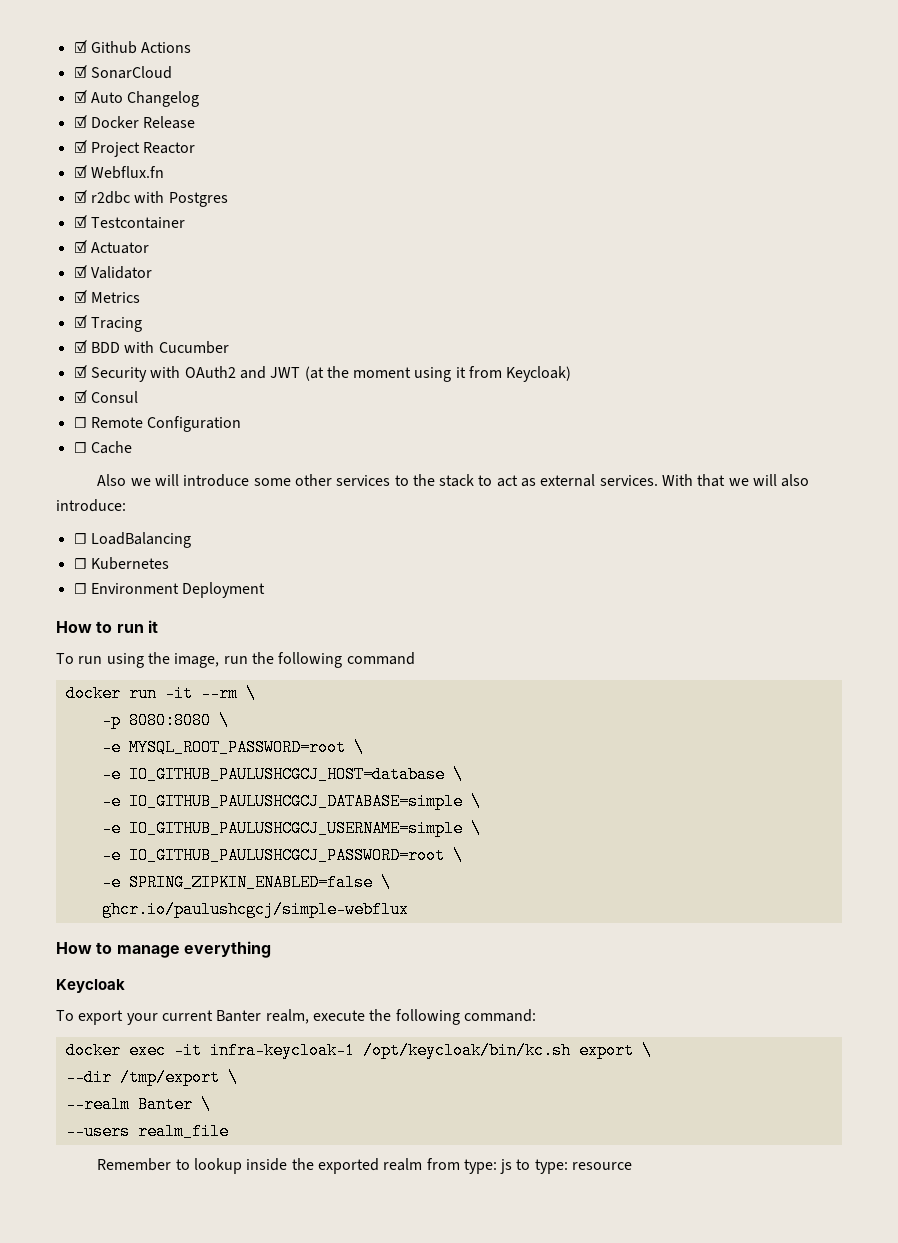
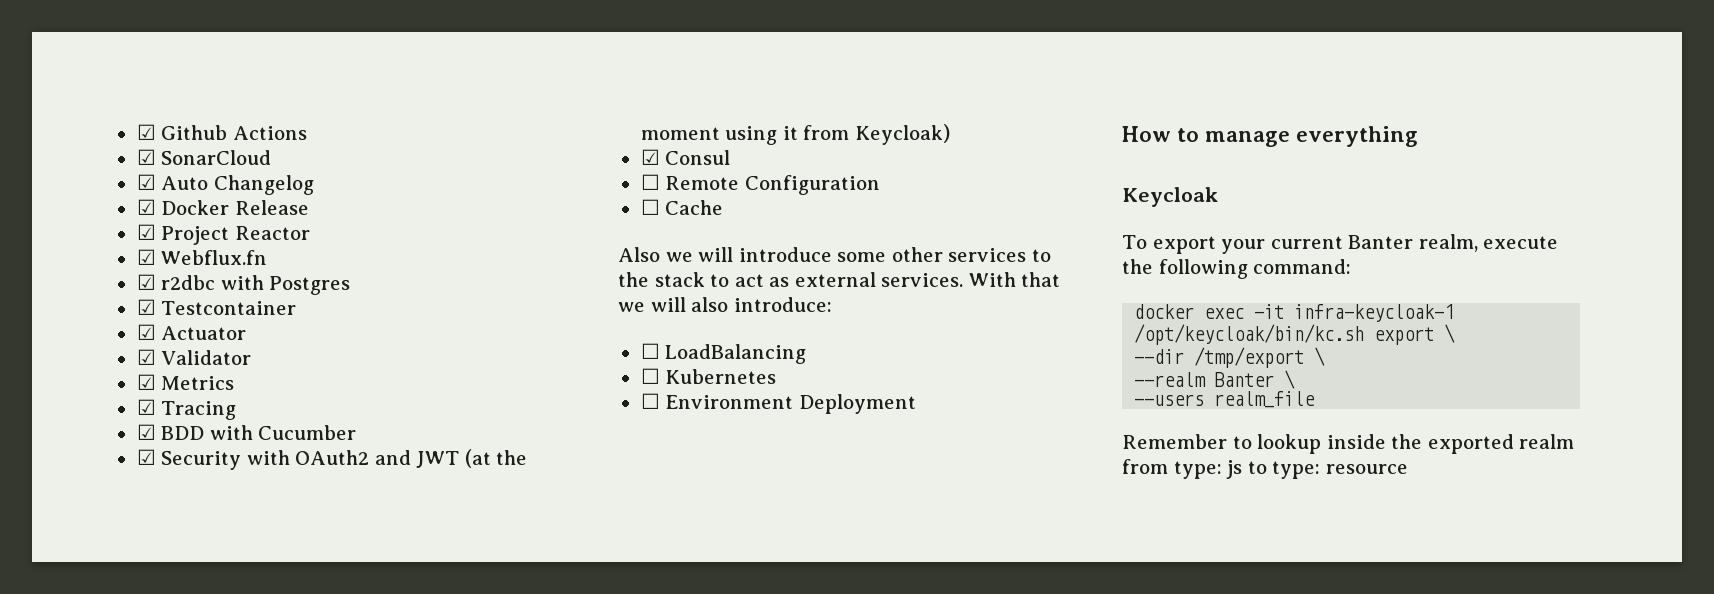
- How to run it
- To run using the image, run the following command
- docker run -it --rm \
- -p 8080:8080 \
- -e MYSQL_ROOT_PASSWORD=root \
- -e IO_GITHUB_PAULUSHCGCJ_HOST=database \
- -e IO_GITHUB_PAULUSHCGCJ_DATABASE=simple \
- -e IO_GITHUB_PAULUSHCGCJ_USERNAME=simple \
- -e IO_GITHUB_PAULUSHCGCJ_PASSWORD=root \
- -e SPRING_ZIPKIN_ENABLED=false \
- ghcr.io/paulushcgcj/simple-webflux

